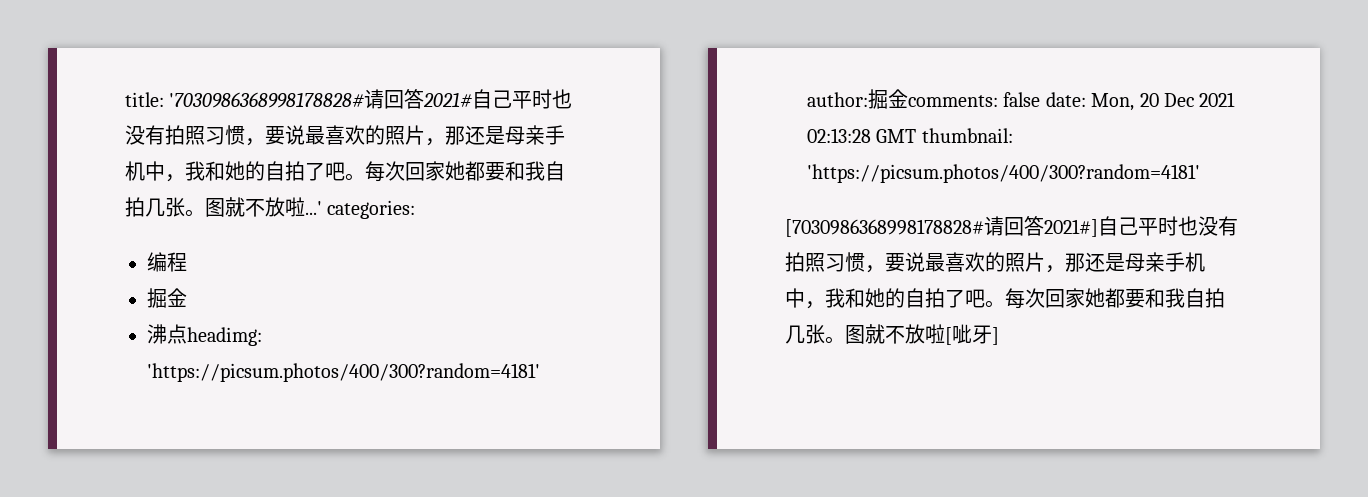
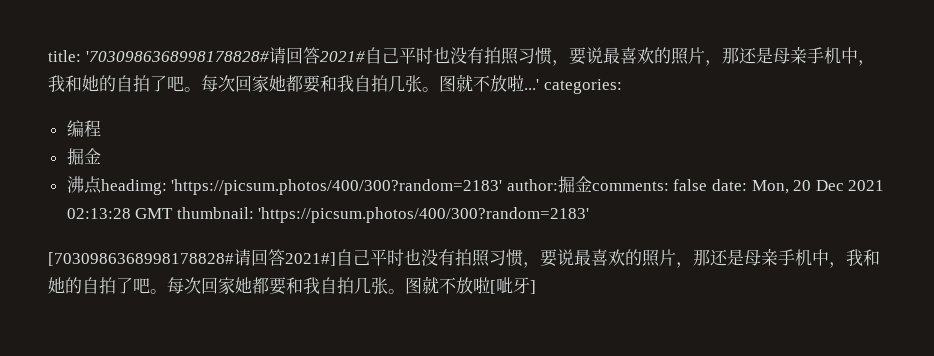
- 沸点headimg: 'https://picsum.photos/400/300?random=4181' author:掘金comments: false date: Mon, 20 Dec 2021 02:13:28 GMT thumbnail: 'https://picsum.photos/400/300?random=4181'
+ 沸点headimg: 'https://picsum.photos/400/300?random=2183' author:掘金comments: false date: Mon, 20 Dec 2021 02:13:28 GMT thumbnail: 'https://picsum.photos/400/300?random=2183'

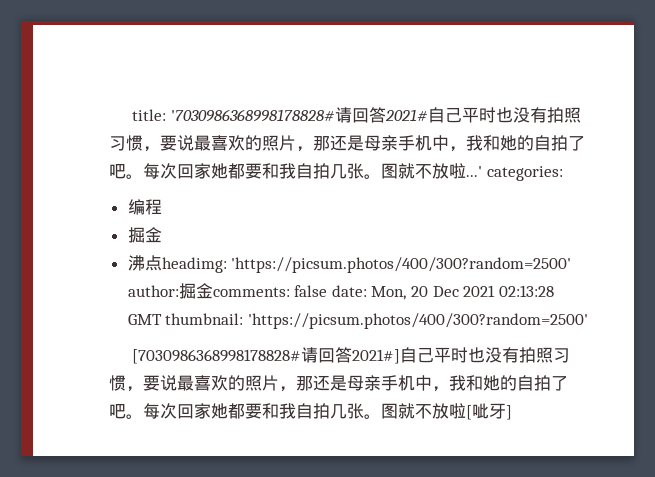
- 沸点headimg: 'https://picsum.photos/400/300?random=2183' author:掘金comments: false date: Mon, 20 Dec 2021 02:13:28 GMT thumbnail: 'https://picsum.photos/400/300?random=2183'
+ 沸点headimg: 'https://picsum.photos/400/300?random=2500' author:掘金comments: false date: Mon, 20 Dec 2021 02:13:28 GMT thumbnail: 'https://picsum.photos/400/300?random=2500'

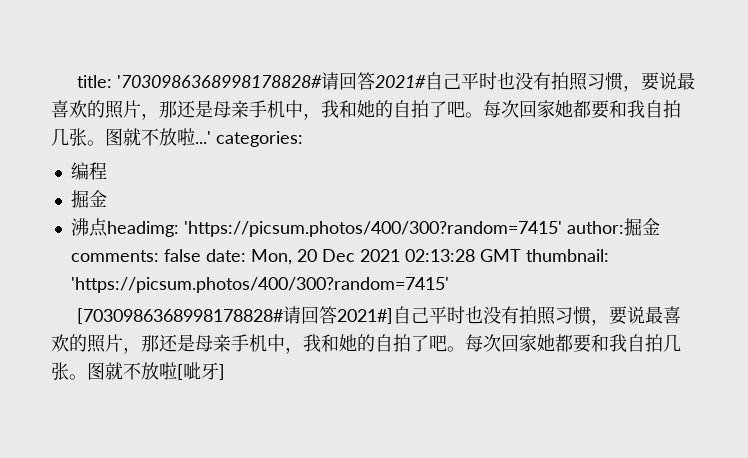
- 沸点headimg: 'https://picsum.photos/400/300?random=2500' author:掘金comments: false date: Mon, 20 Dec 2021 02:13:28 GMT thumbnail: 'https://picsum.photos/400/300?random=2500'
+ 沸点headimg: 'https://picsum.photos/400/300?random=7415' author:掘金comments: false date: Mon, 20 Dec 2021 02:13:28 GMT thumbnail: 'https://picsum.photos/400/300?random=7415'

